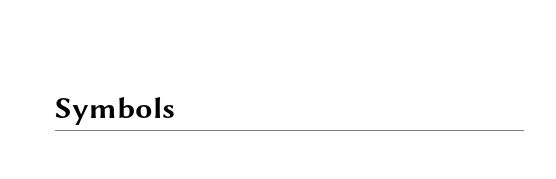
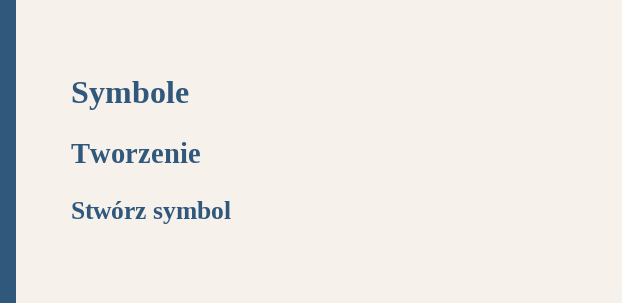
- Symbols
+ Symbole
+ Tworzenie
+ Stwórz symbol

